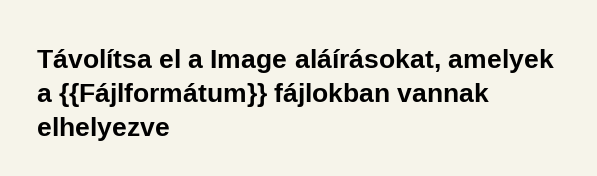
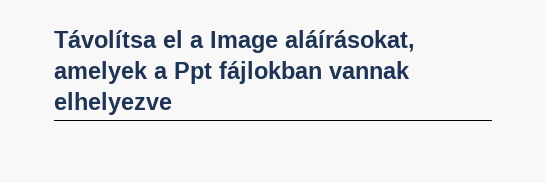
- Távolítsa el a Image aláírásokat, amelyek a {{Fájlformátum}} fájlokban vannak elhelyezve
+ Távolítsa el a Image aláírásokat, amelyek a Ppt fájlokban vannak elhelyezve

